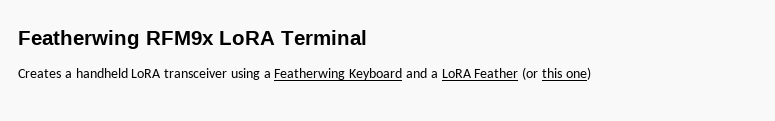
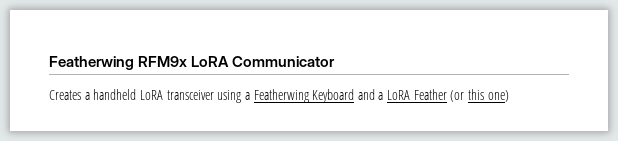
- Featherwing RFM9x LoRA Terminal
+ Featherwing RFM9x LoRA Communicator

